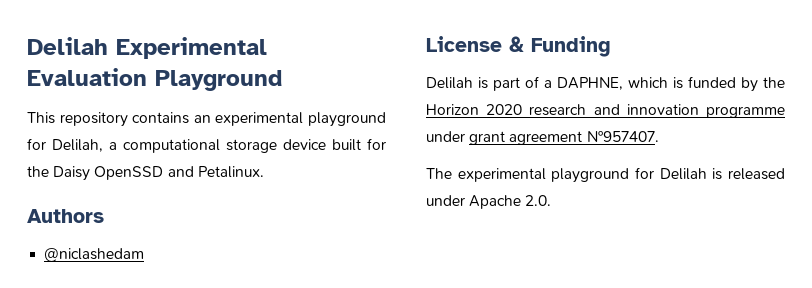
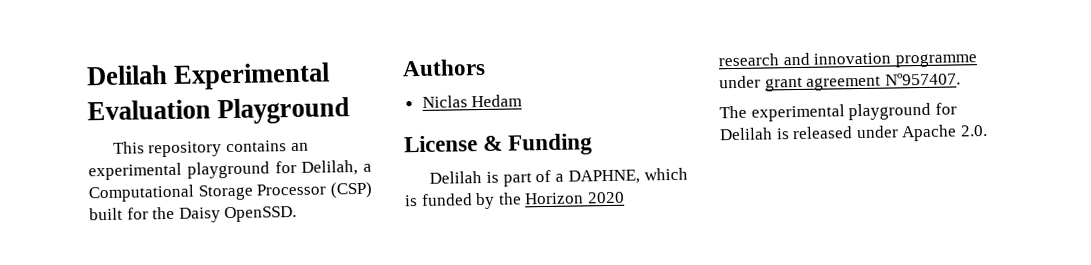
- This repository contains an experimental playground for Delilah, a computational storage device built for the Daisy OpenSSD and Petalinux.
+ This repository contains an experimental playground for Delilah, a Computational Storage Processor (CSP) built for the Daisy OpenSSD.
- @niclashedam
+ Niclas Hedam

